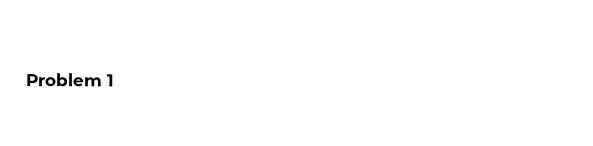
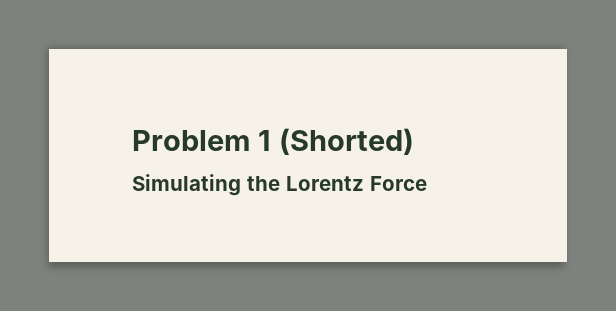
- Problem 1
+ Problem 1 (Shorted)
+ Simulating the Lorentz Force

